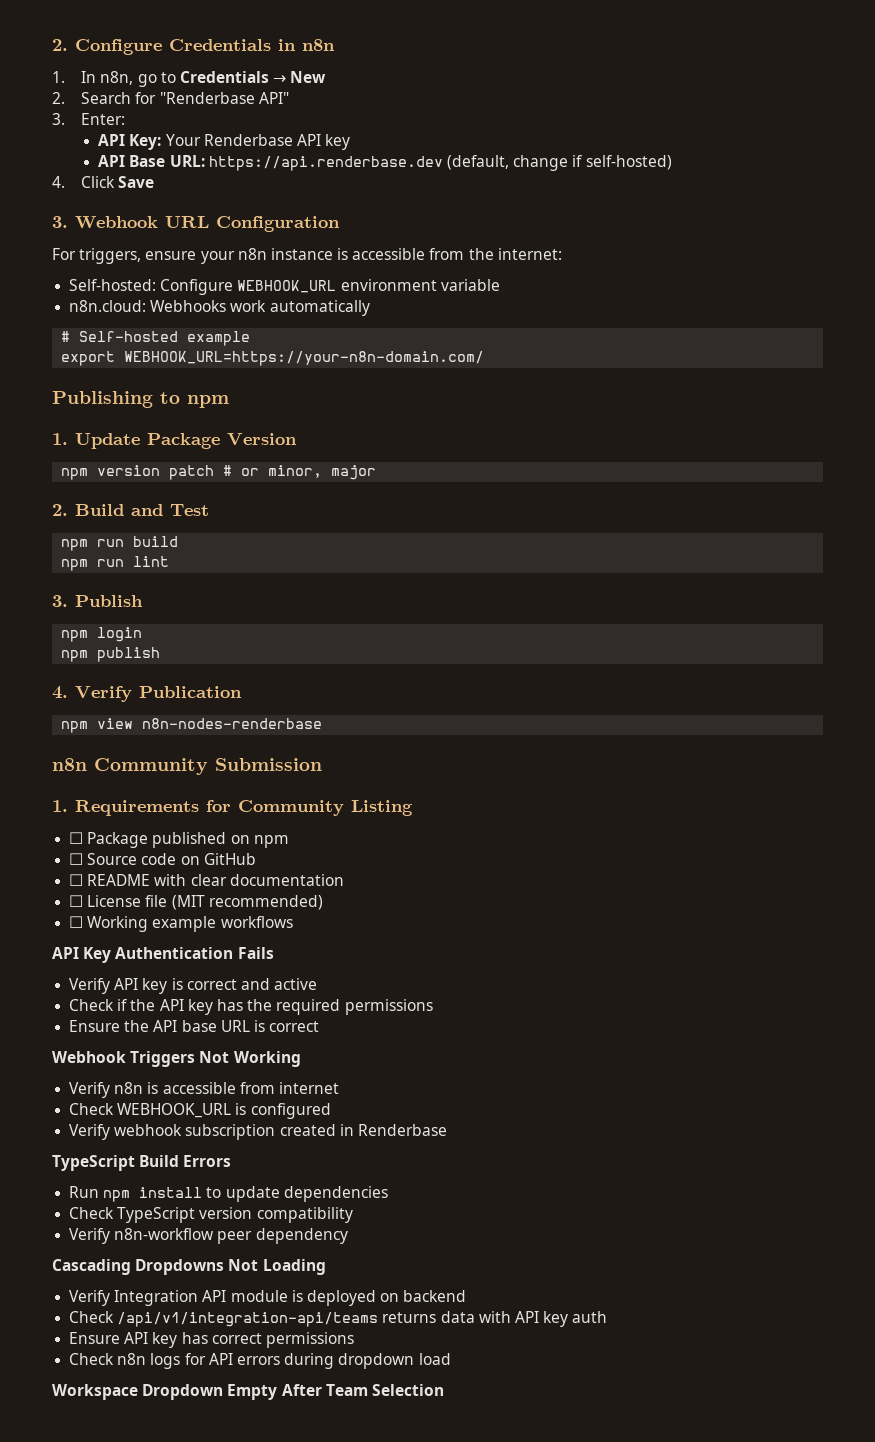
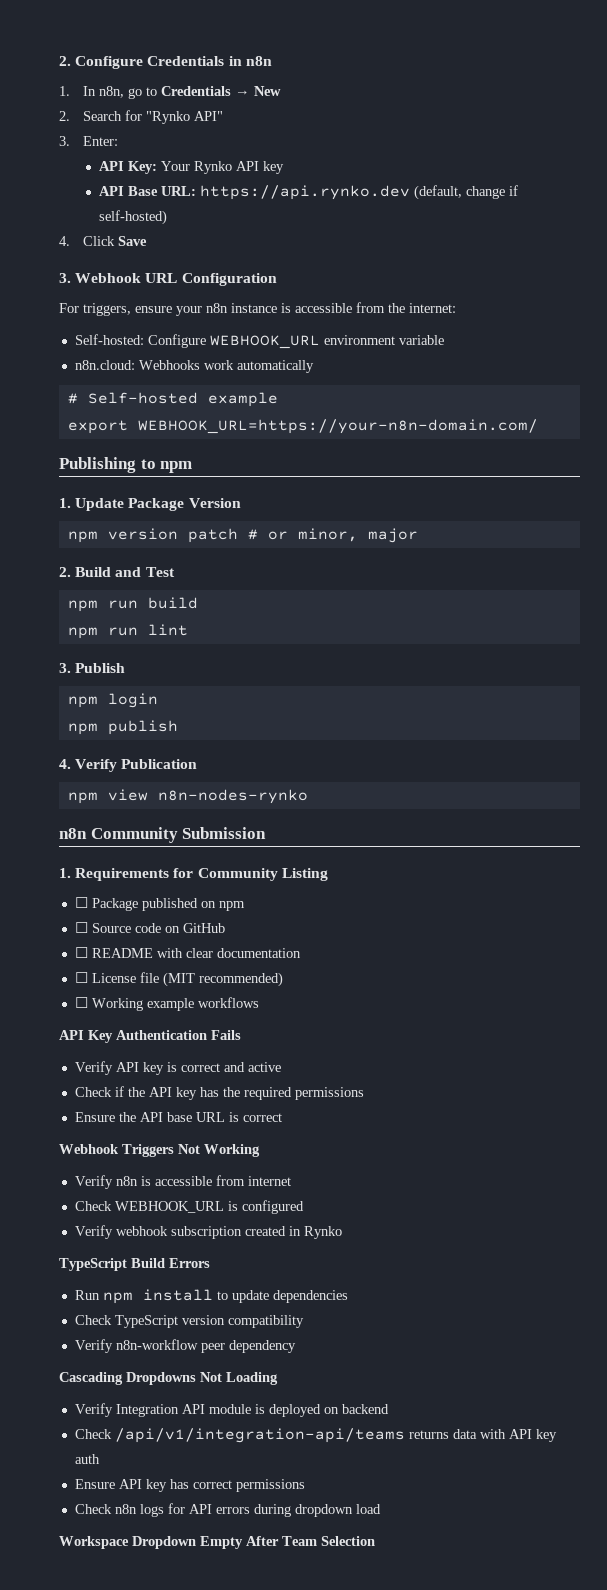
- 2. Search for "Renderbase API"
+ 2. Search for "Rynko API"
- API Key: Your Renderbase API key
+ API Key: Your Rynko API key
- API Base URL: https://api.renderbase.dev (default, change if self-hosted)
+ API Base URL: https://api.rynko.dev (default, change if self-hosted)
- npm view n8n-nodes-renderbase
+ npm view n8n-nodes-rynko
- Verify webhook subscription created in Renderbase
+ Verify webhook subscription created in Rynko

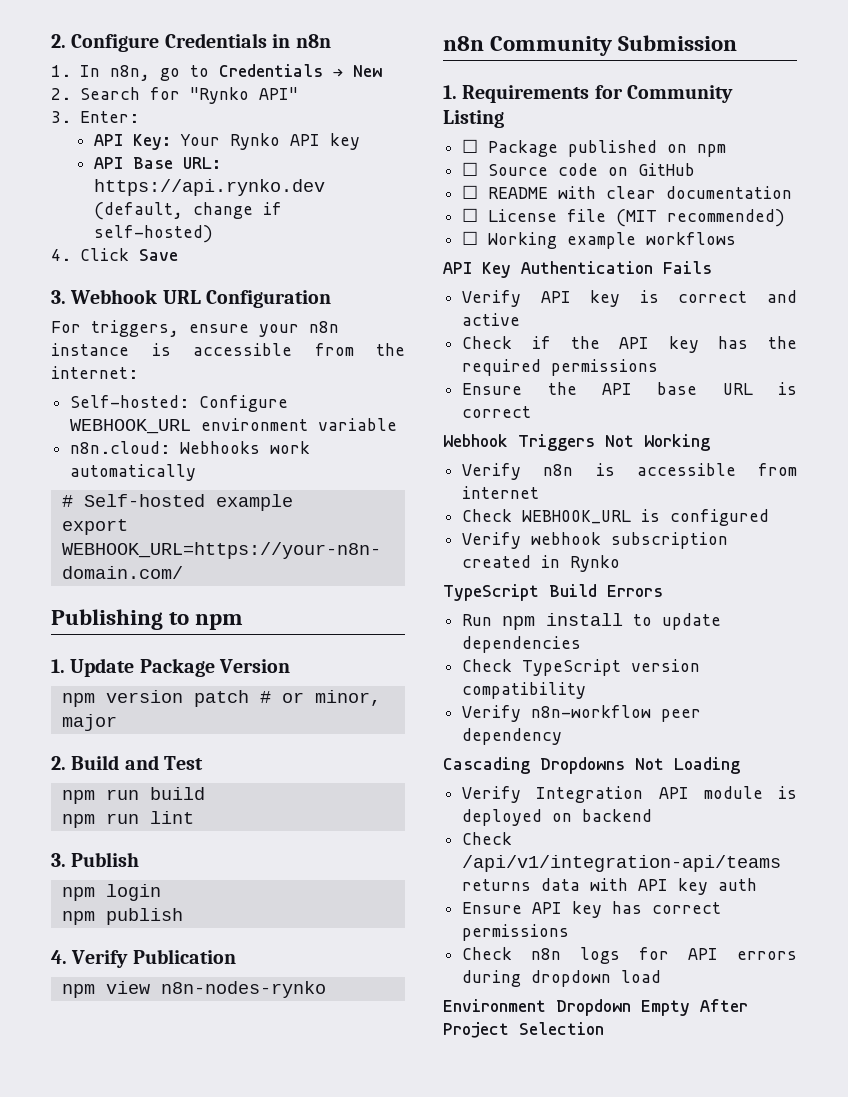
- Workspace Dropdown Empty After Team Selection
+ Environment Dropdown Empty After Project Selection

